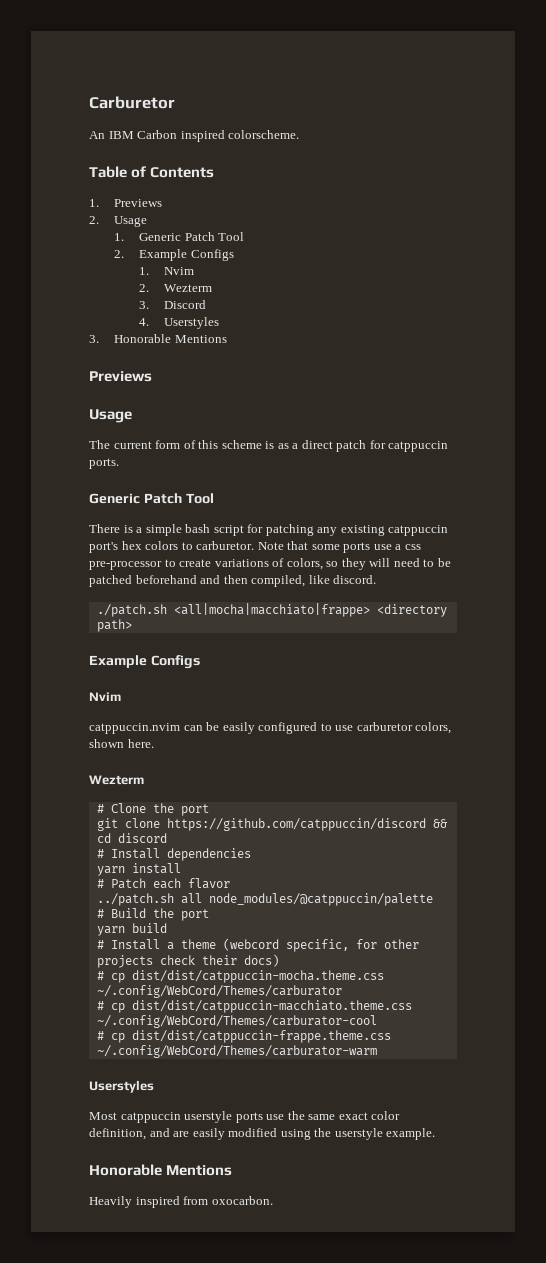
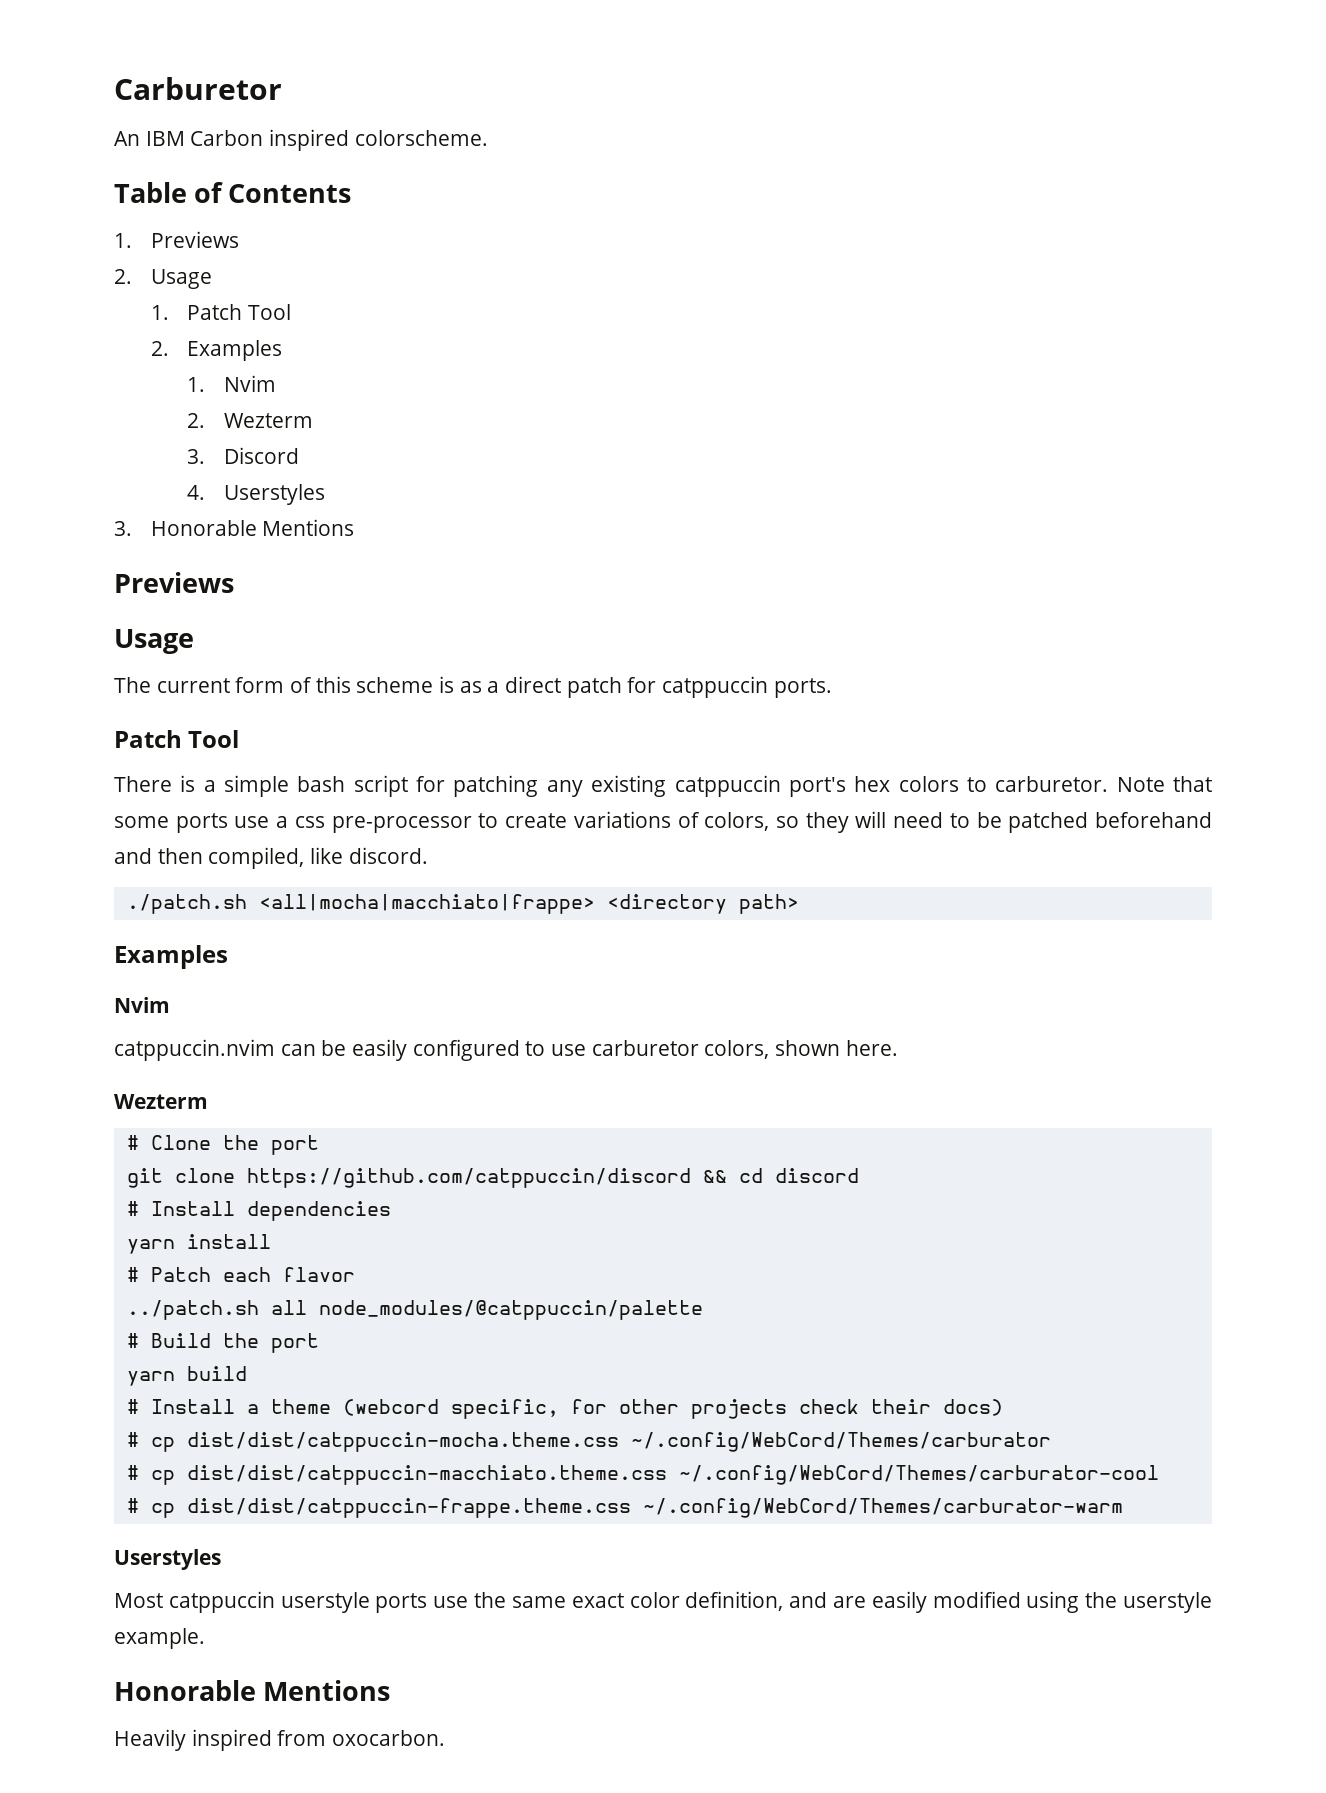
- 1. Generic Patch Tool
+ 1. Patch Tool
- 2. Example Configs
+ 2. Examples
  The current form of this scheme is as a direct patch for catppuccin ports.
- Generic Patch Tool
+ Patch Tool
  ./patch.sh <all|mocha|macchiato|frappe> <directory path>
- Example Configs
+ Examples

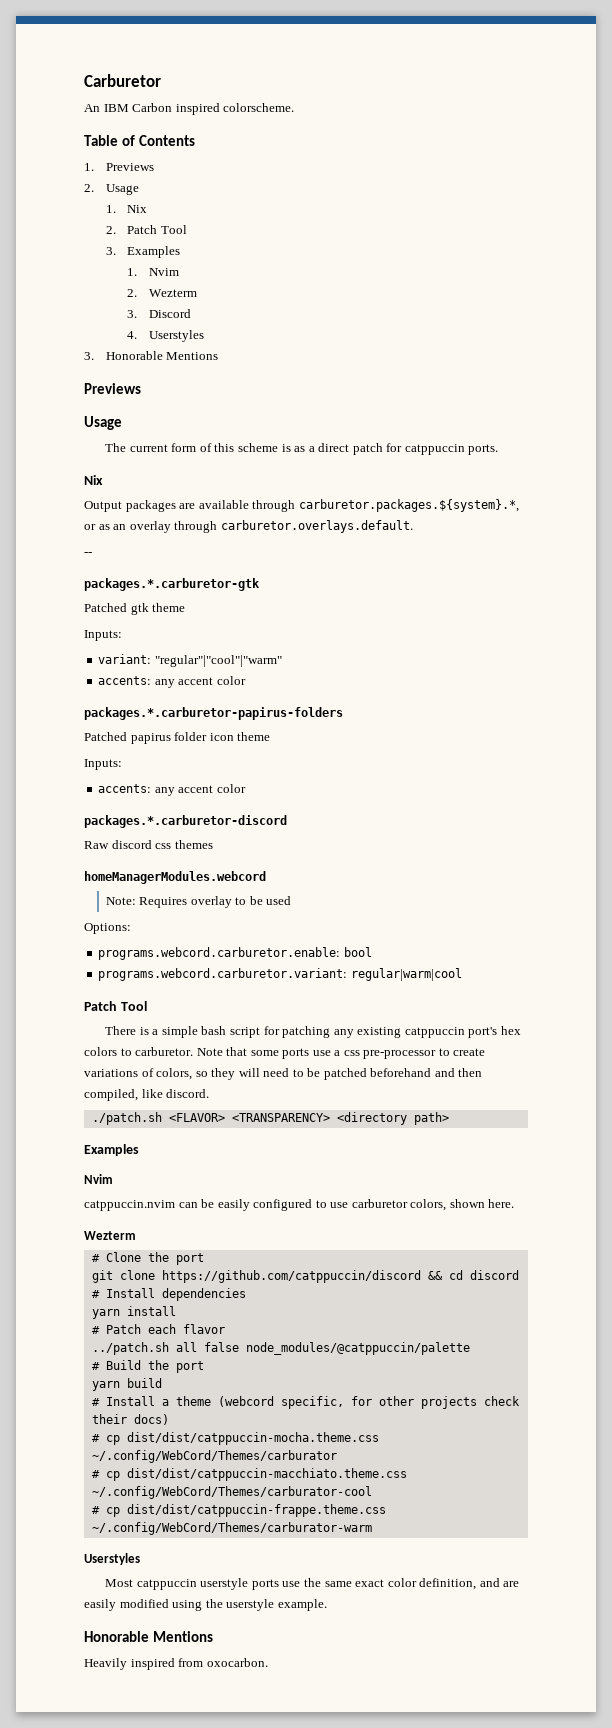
- 1. Patch Tool
- 2. Examples
+ 1. Nix
+ 2. Patch Tool
+ 3. Examples
  The current form of this scheme is as a direct patch for catppuccin ports.
+ Nix
+ Output packages are available through carburetor.packages.${system}.*, or as an overlay through carburetor.overlays.default.
+ --
+ packages.*.carburetor-gtk
+ Patched gtk theme
+ Inputs:
+ variant: "regular"|"cool"|"warm"
+ accents: any accent color
+ packages.*.carburetor-papirus-folders
+ Patched papirus folder icon theme
+ Inputs:
+ accents: any accent color
+ packages.*.carburetor-discord
+ Raw discord css themes
+ homeManagerModules.webcord
+ Note: Requires overlay to be used
+ Options:
+ programs.webcord.carburetor.enable: bool
+ programs.webcord.carburetor.variant: regular|warm|cool
- ./patch.sh <all|mocha|macchiato|frappe> <directory path>
+ ./patch.sh <FLAVOR> <TRANSPARENCY> <directory path>
- ../patch.sh all node_modules/@catppuccin/palette
+ ../patch.sh all false node_modules/@catppuccin/palette

